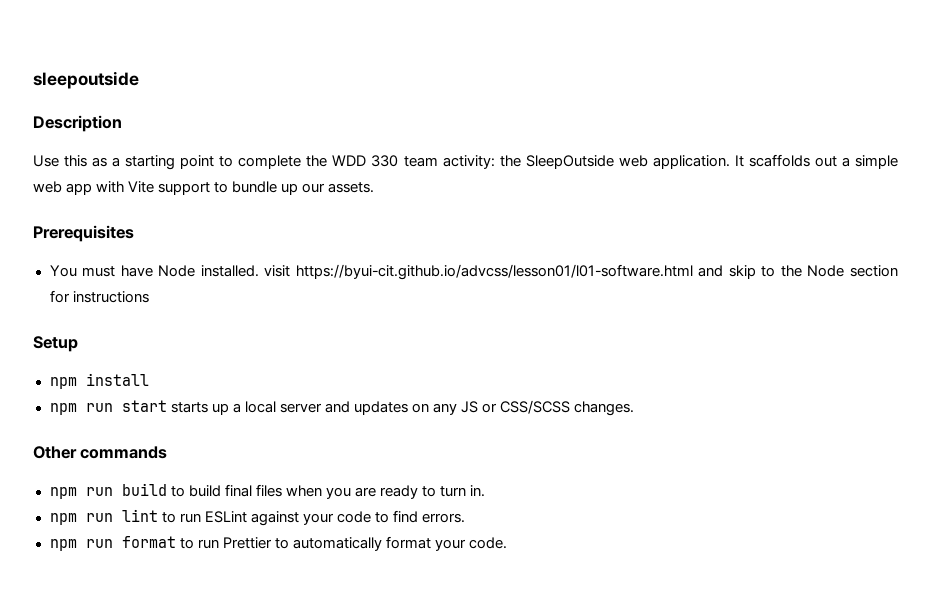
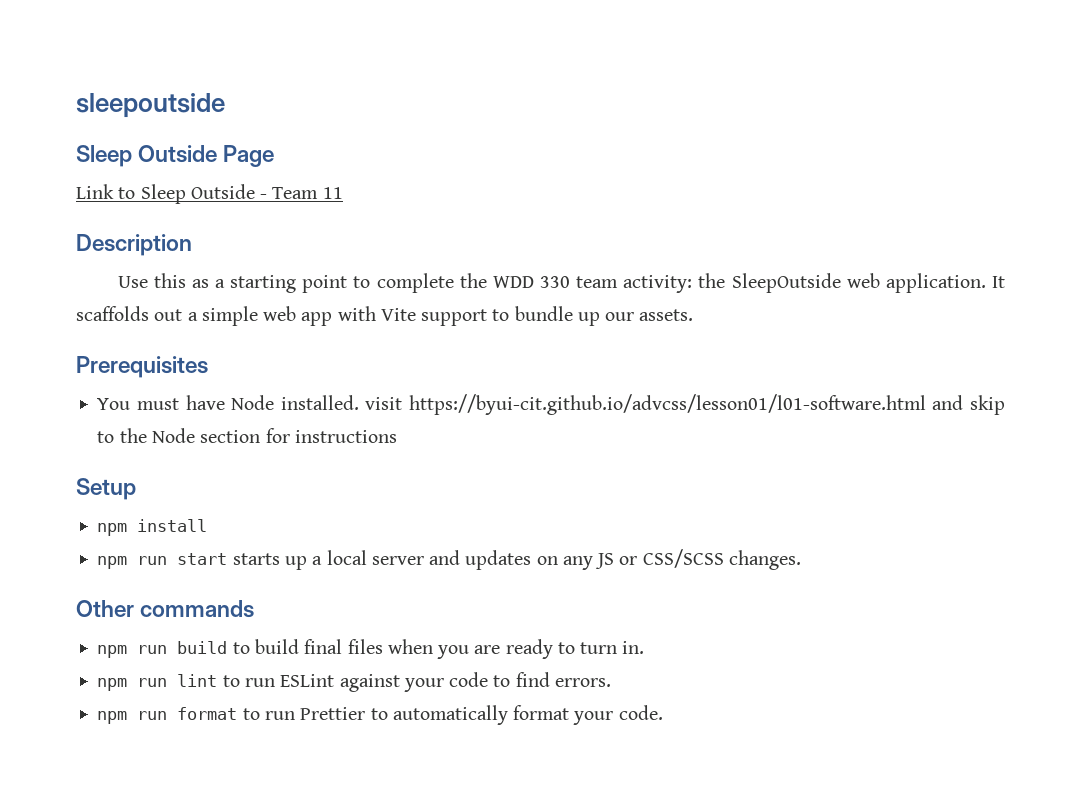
+ Sleep Outside Page
+ Link to Sleep Outside - Team 11

